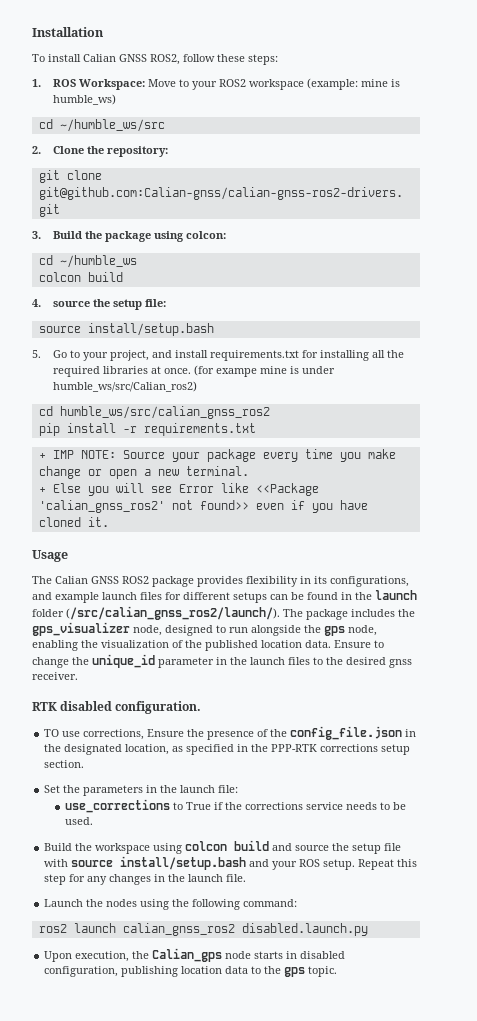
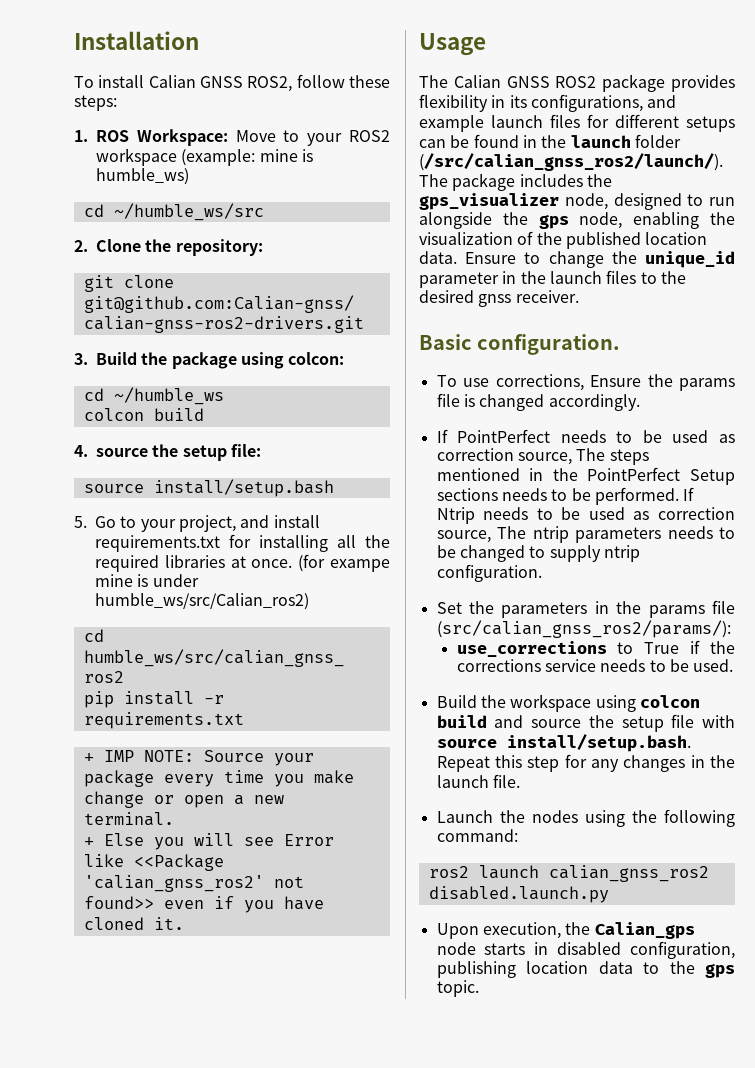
- RTK disabled configuration.
- TO use corrections, Ensure the presence of the config_file.json in the designated location, as specified in the PPP-RTK corrections setup section.
+ Basic configuration.
+ To use corrections, Ensure the params file is changed accordingly.
+ If PointPerfect needs to be used as correction source, The steps mentioned in the PointPerfect Setup sections needs to be performed. If Ntrip needs to be used as correction source, The ntrip parameters needs to be changed to supply ntrip configuration.
- Set the parameters in the launch file:
+ Set the parameters in the params file (src/calian_gnss_ros2/params/):
- Build the workspace using colcon build and source the setup file with source install/setup.bash and your ROS setup. Repeat this step for any changes in the launch file.
+ Build the workspace using colcon build and source the setup file with source install/setup.bash. Repeat this step for any changes in the launch file.

